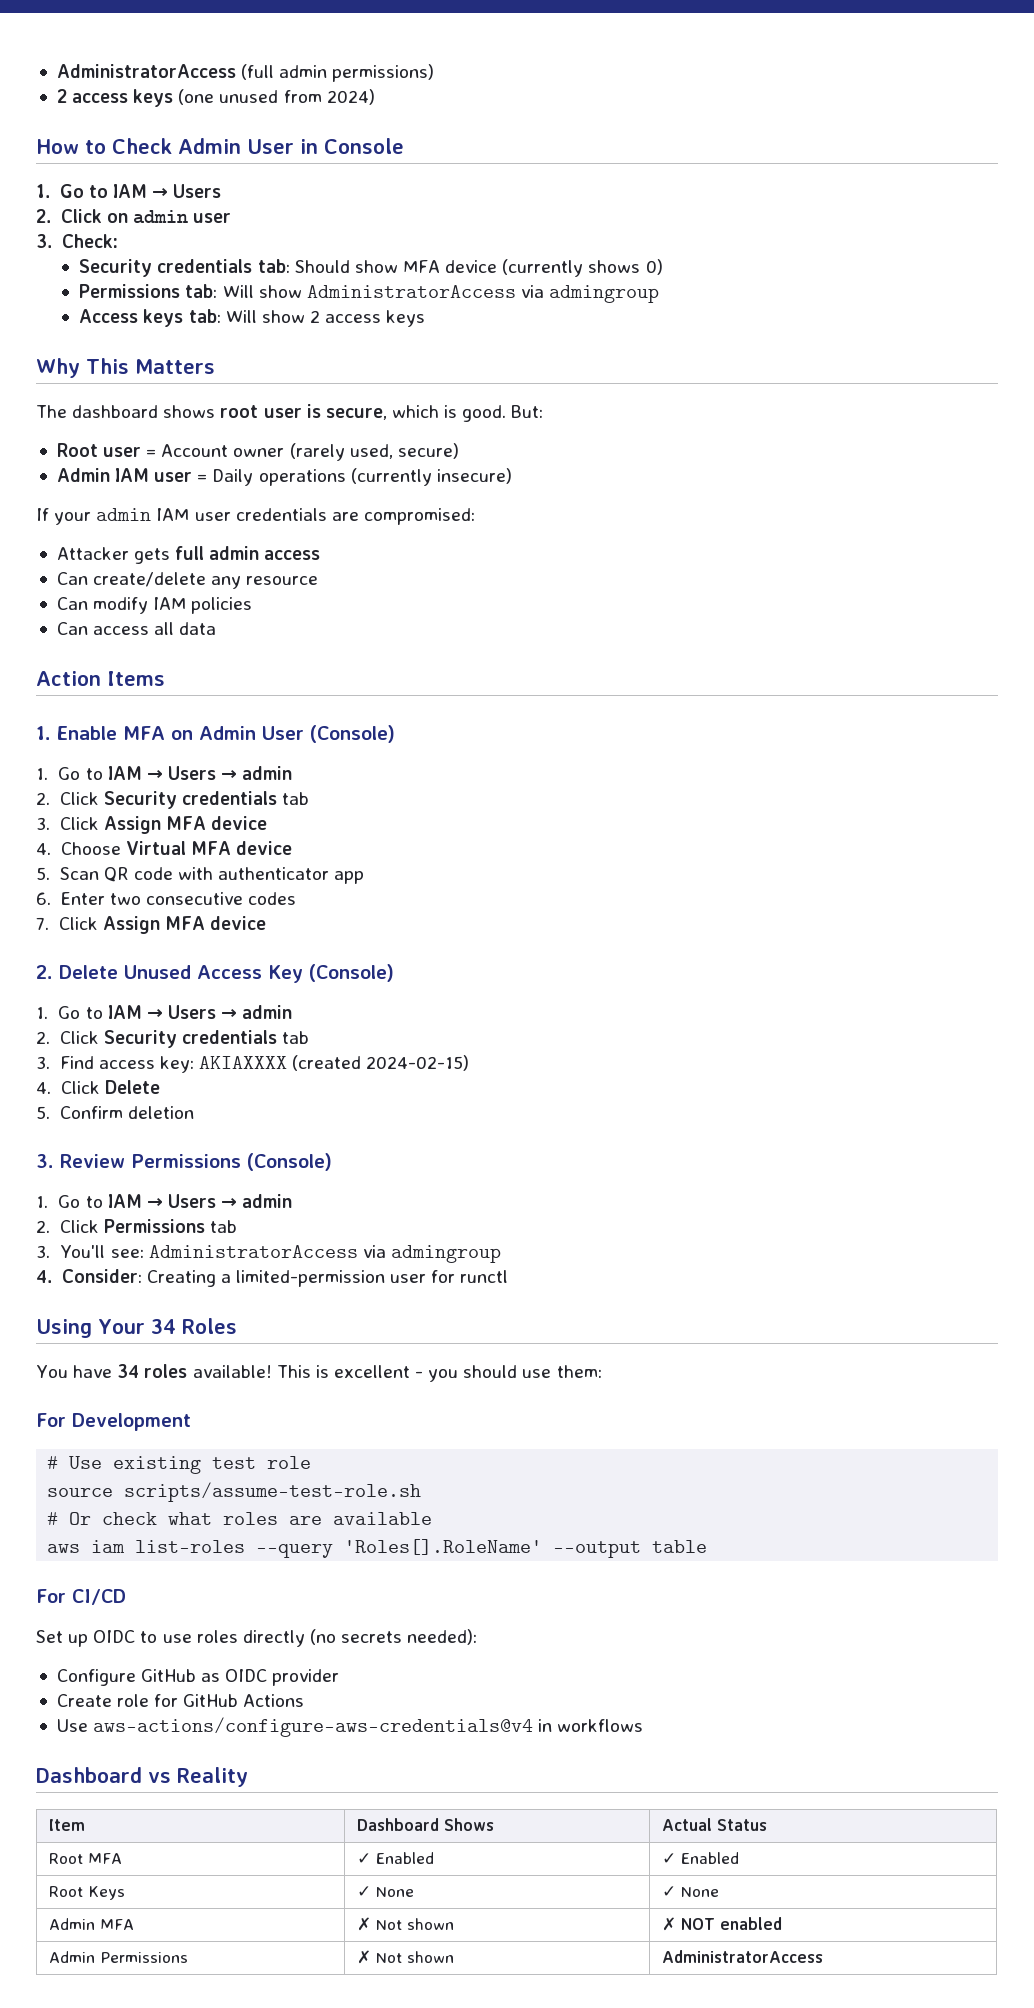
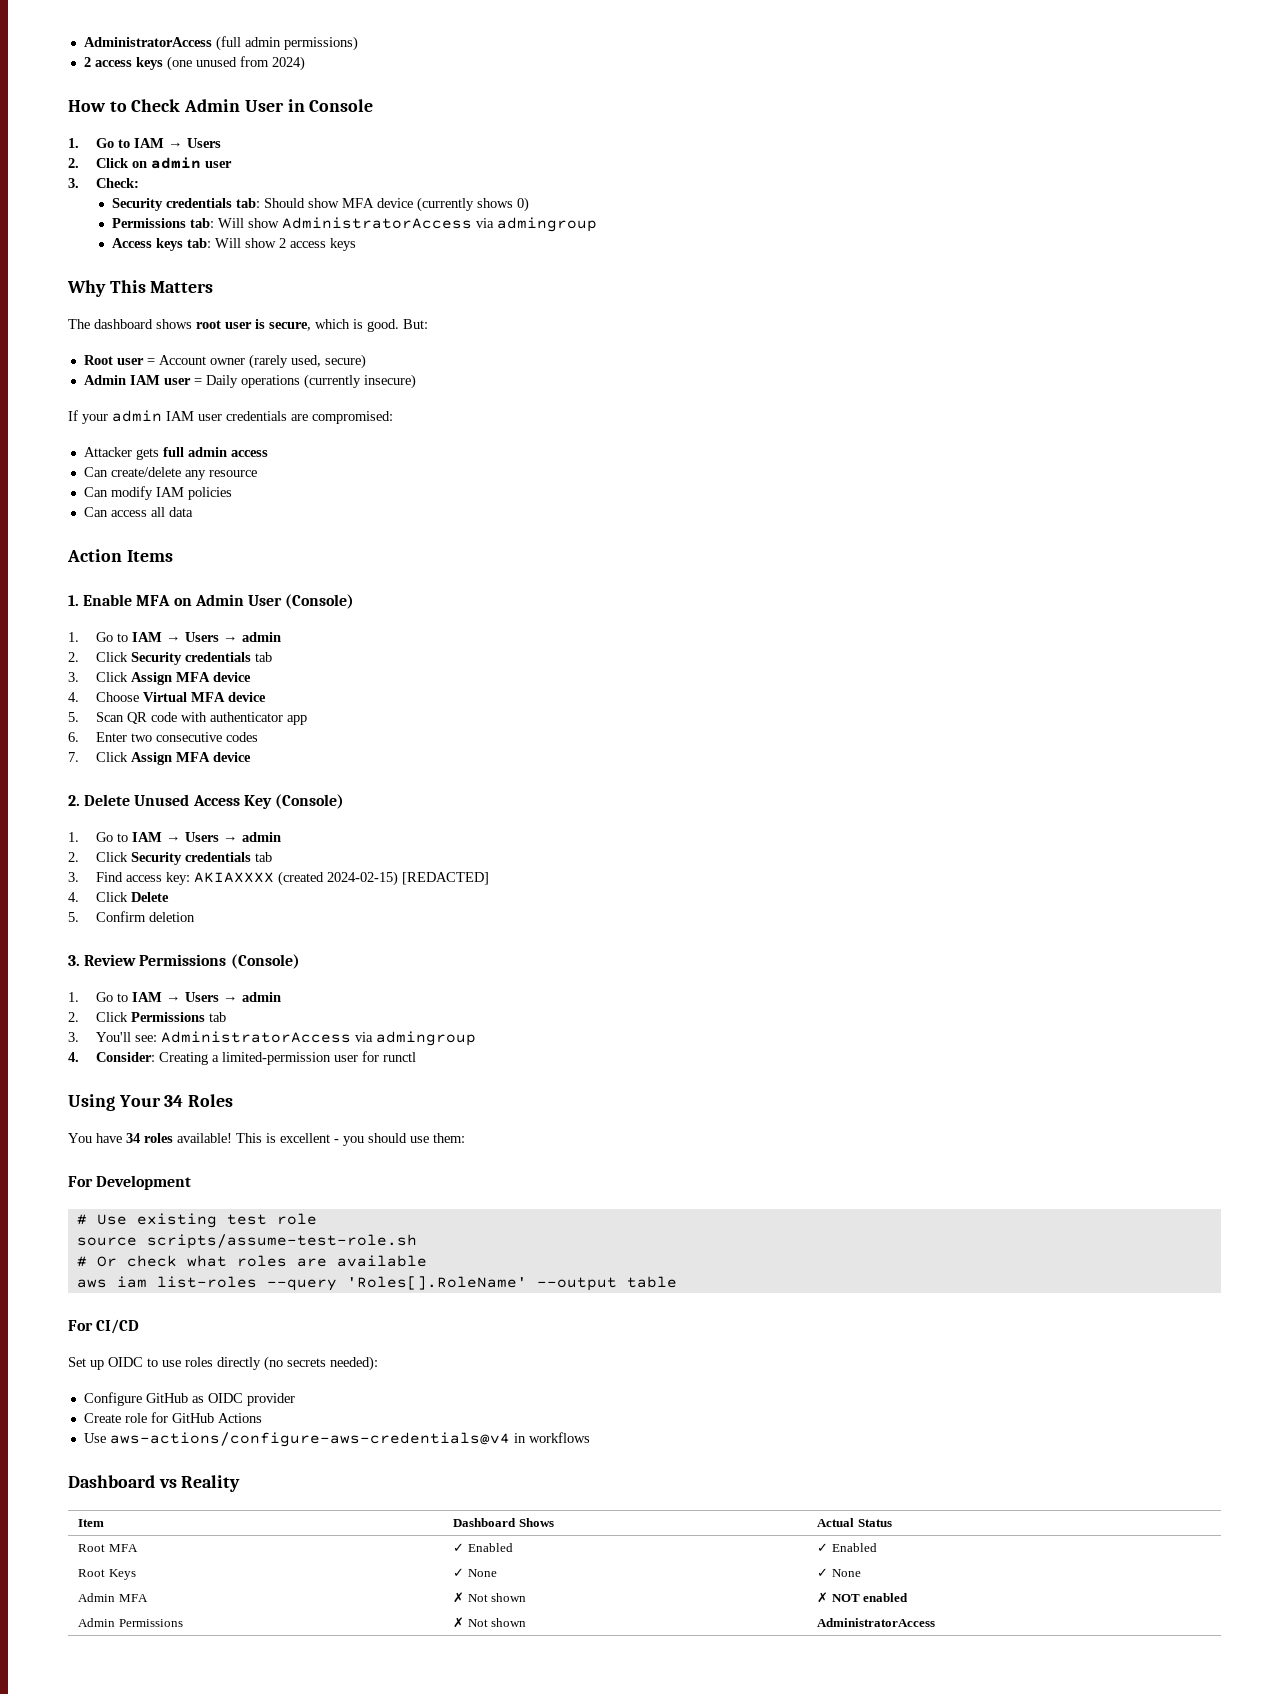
- 3. Find access key: AKIAXXXX (created 2024-02-15)
+ 3. Find access key: AKIAXXXX (created 2024-02-15) [REDACTED]

